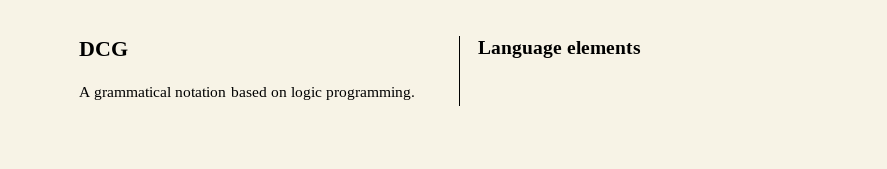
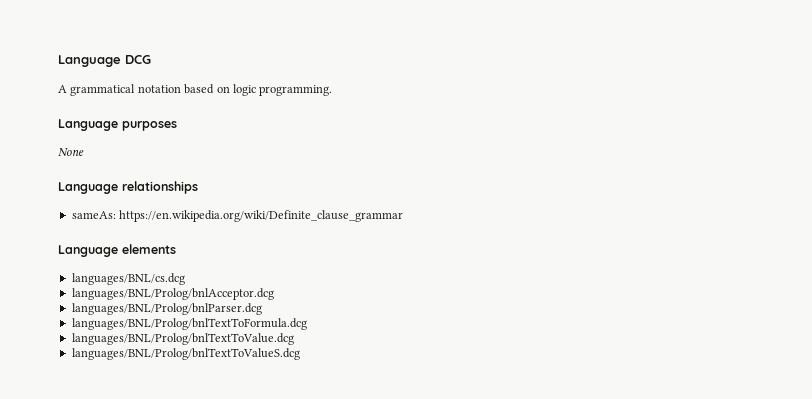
- DCG
+ Language DCG
+ Language purposes
+ None
+ Language relationships
+ sameAs: https://en.wikipedia.org/wiki/Definite_clause_grammar
  Language elements
+ languages/BNL/cs.dcg
+ languages/BNL/Prolog/bnlAcceptor.dcg
+ languages/BNL/Prolog/bnlParser.dcg
+ languages/BNL/Prolog/bnlTextToFormula.dcg
+ languages/BNL/Prolog/bnlTextToValue.dcg
+ languages/BNL/Prolog/bnlTextToValueS.dcg

